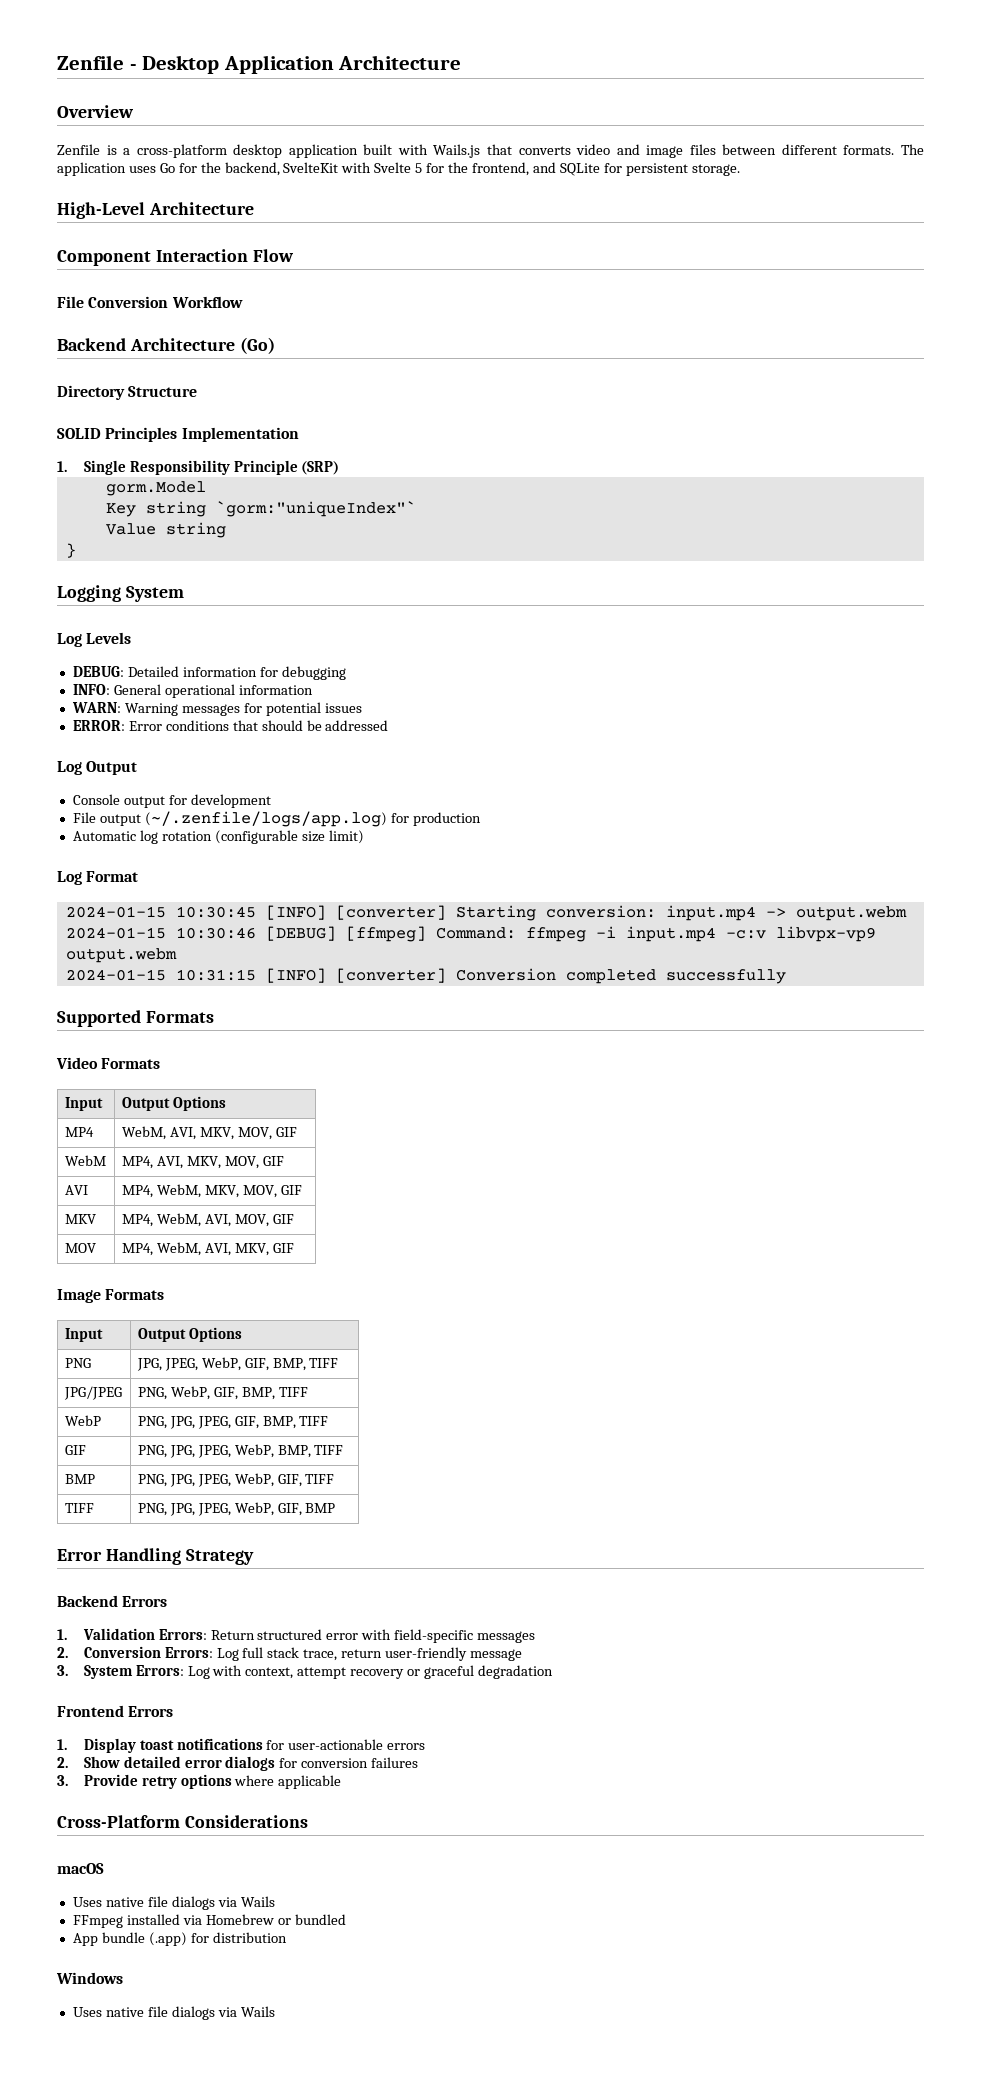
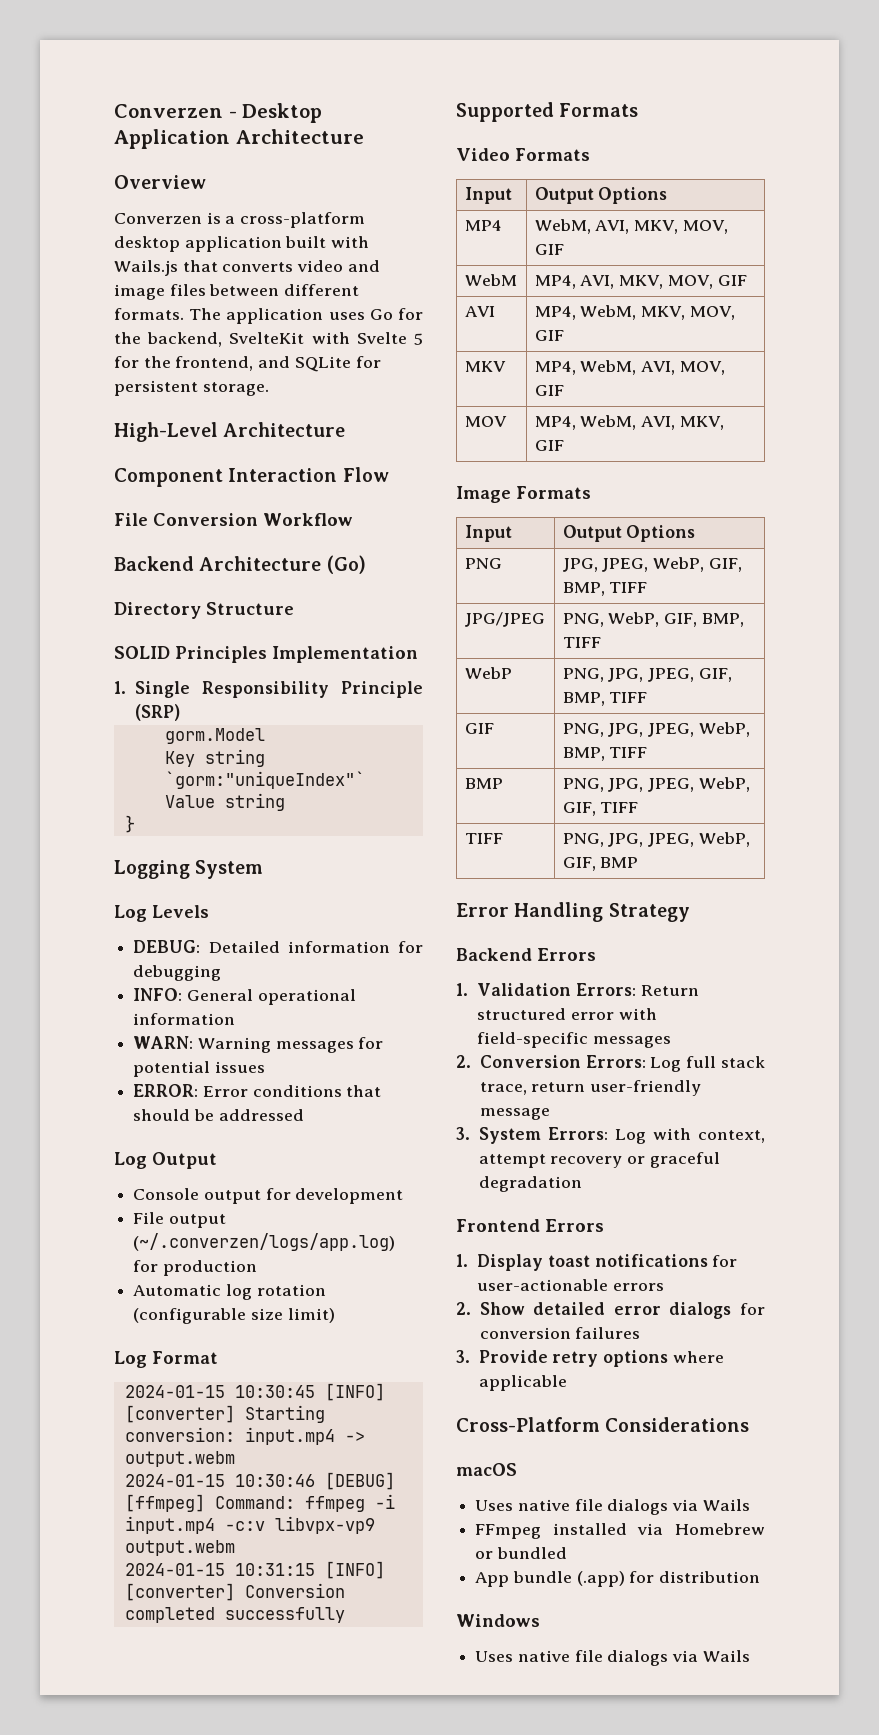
- Zenfile - Desktop Application Architecture
+ Converzen - Desktop Application Architecture
- Zenfile is a cross-platform desktop application built with Wails.js that converts video and image files between different formats.
+ Converzen is a cross-platform desktop application built with Wails.js that converts video and image files between different formats.
- File output (~/.zenfile/logs/app.log) for production
+ File output (~/.converzen/logs/app.log) for production

